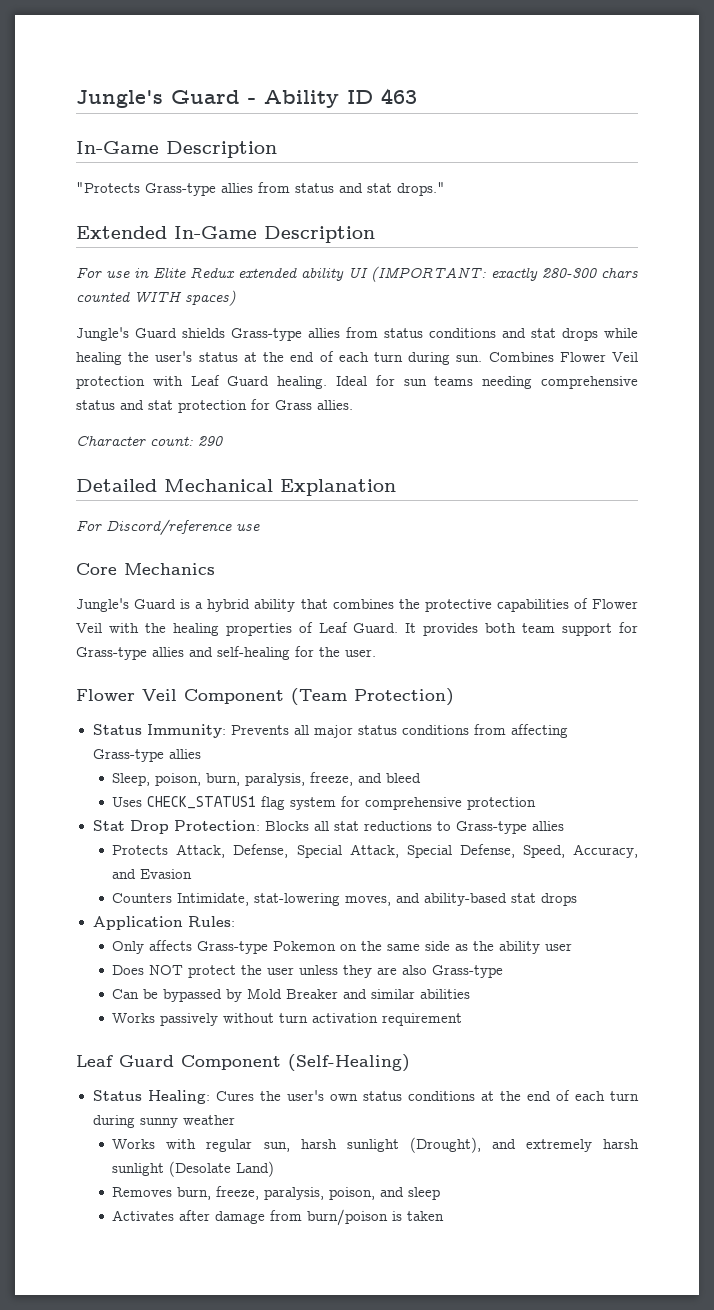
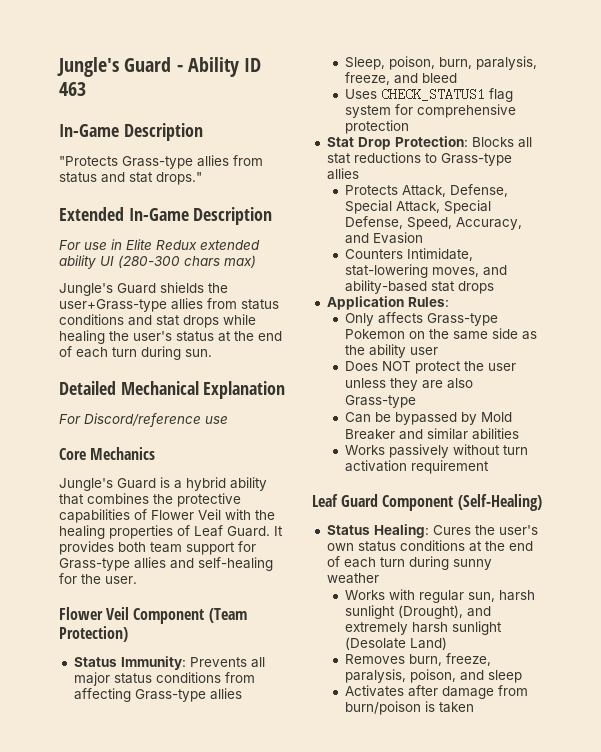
- For use in Elite Redux extended ability UI (IMPORTANT: exactly 280-300 chars counted WITH spaces)
+ For use in Elite Redux extended ability UI (280-300 chars max)
- Jungle's Guard shields Grass-type allies from status conditions and stat drops while healing the user's status at the end of each turn during sun. Combines Flower Veil protection with Leaf Guard healing. Ideal for sun teams needing comprehensive status and stat protection for Grass allies.
- Character count: 290
+ Jungle's Guard shields the user+Grass-type allies from status conditions and stat drops while healing the user's status at the end of each turn during sun.

